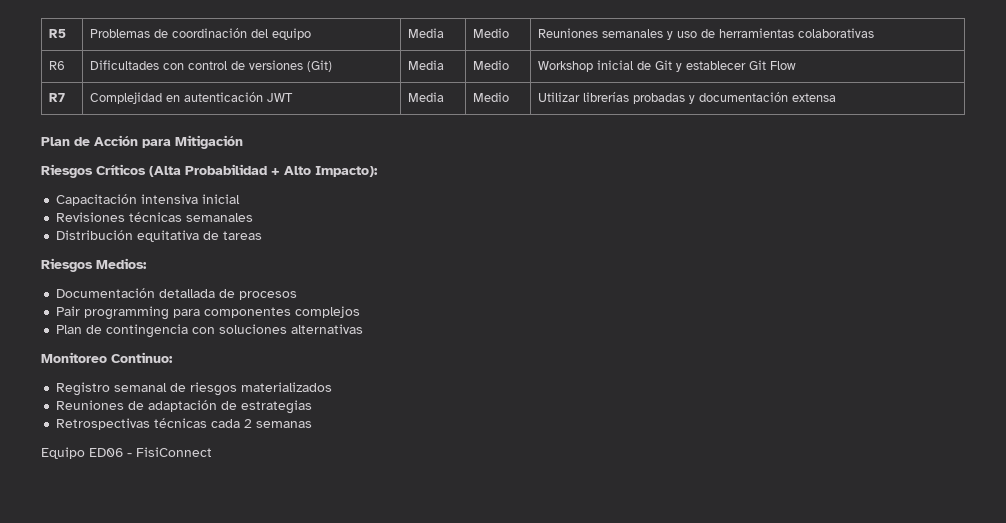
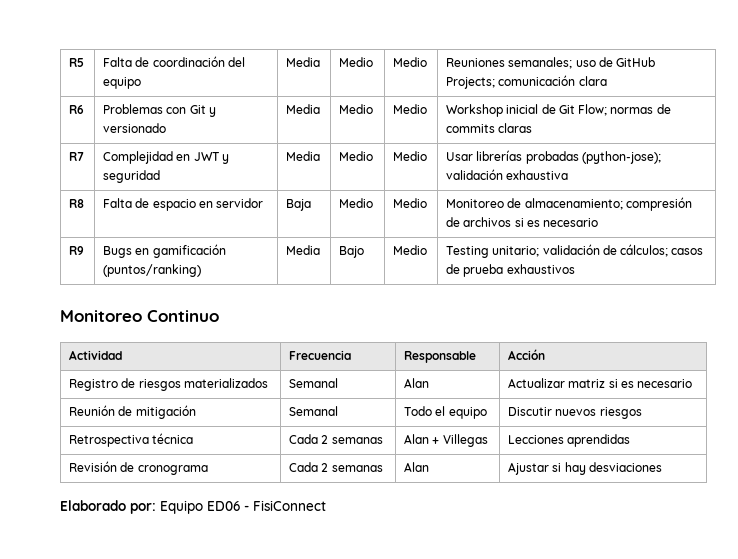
- R5 | Problemas de coordinación del equipo | Media | Medio | Reuniones semanales y uso de herramientas colaborativas
- R6 | Dificultades con control de versiones (Git) | Media | Medio | Workshop inicial de Git y establecer Git Flow
+ R5 | Falta de coordinación del equipo | Media | Medio | Medio | Reuniones semanales; uso de GitHub Projects; comunicación clara
+ R6 | Problemas con Git y versionado | Media | Medio | Medio | Workshop inicial de Git Flow; normas de commits claras
- R7 | Complejidad en autenticación JWT | Media | Medio | Utilizar librerías probadas y documentación extensa
- Plan de Acción para Mitigación
- Riesgos Críticos (Alta Probabilidad + Alto Impacto):
- Capacitación intensiva inicial
- Revisiones técnicas semanales
- Distribución equitativa de tareas
- Riesgos Medios:
- Documentación detallada de procesos
- Pair programming para componentes complejos
- Plan de contingencia con soluciones alternativas
- Monitoreo Continuo:
- Registro semanal de riesgos materializados
- Reuniones de adaptación de estrategias
- Retrospectivas técnicas cada 2 semanas
- Equipo ED06 - FisiConnect
+ R7 | Complejidad en JWT y seguridad | Media | Medio | Medio | Usar librerías probadas (python-jose); validación exhaustiva
+ R8 | Falta de espacio en servidor | Baja | Medio | Medio | Monitoreo de almacenamiento; compresión de archivos si es necesario
+ R9 | Bugs en gamificación (puntos/ranking) | Media | Bajo | Medio | Testing unitario; validación de cálculos; casos de prueba exhaustivos
+ Monitoreo Continuo
+ Actividad | Frecuencia | Responsable | Acción
+ Registro de riesgos materializados | Semanal | Alan | Actualizar matriz si es necesario
+ Reunión de mitigación | Semanal | Todo el equipo | Discutir nuevos riesgos
+ Retrospectiva técnica | Cada 2 semanas | Alan + Villegas | Lecciones aprendidas
+ Revisión de cronograma | Cada 2 semanas | Alan | Ajustar si hay desviaciones
+ Elaborado por: Equipo ED06 - FisiConnect

